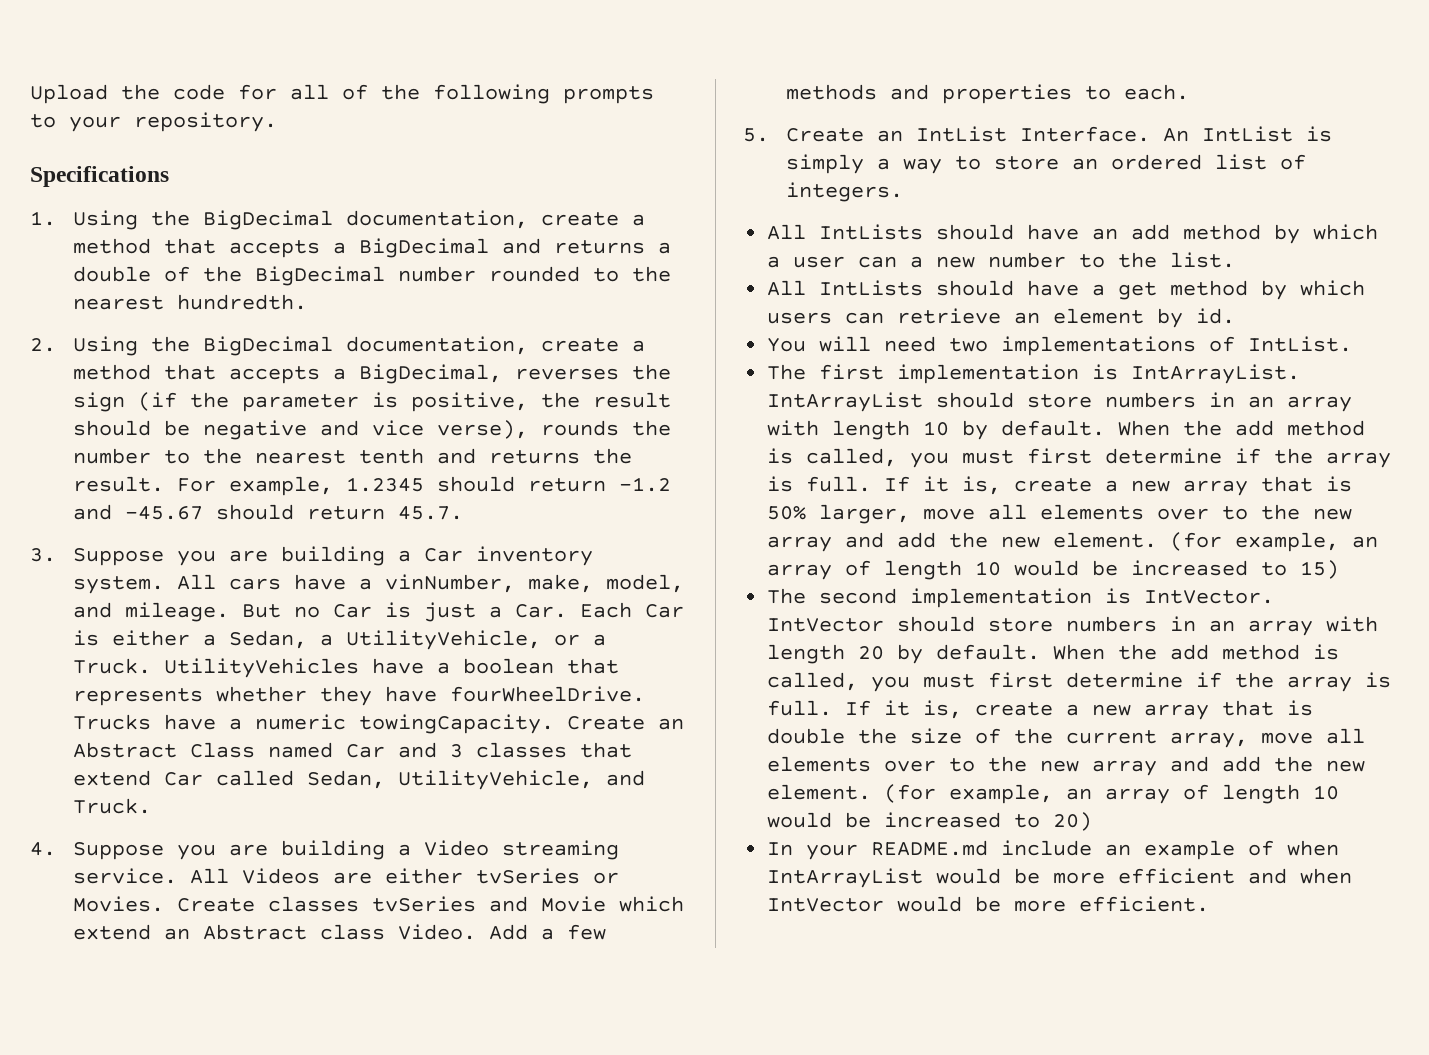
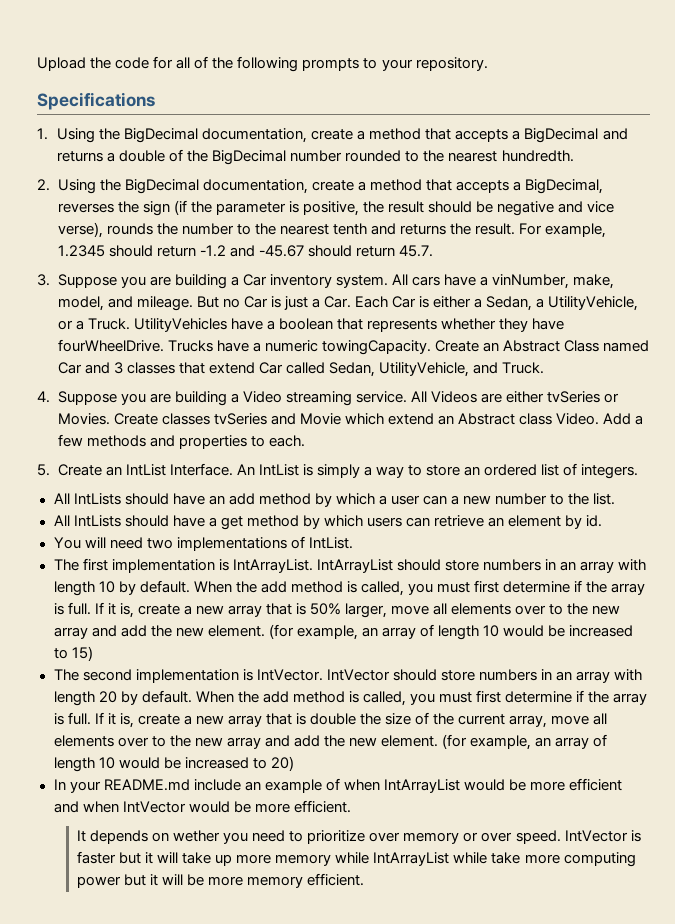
+ It depends on wether you need to prioritize over memory or over speed. IntVector is faster but it will take up more memory while IntArrayList while take more computing power but it will be more memory efficient.

